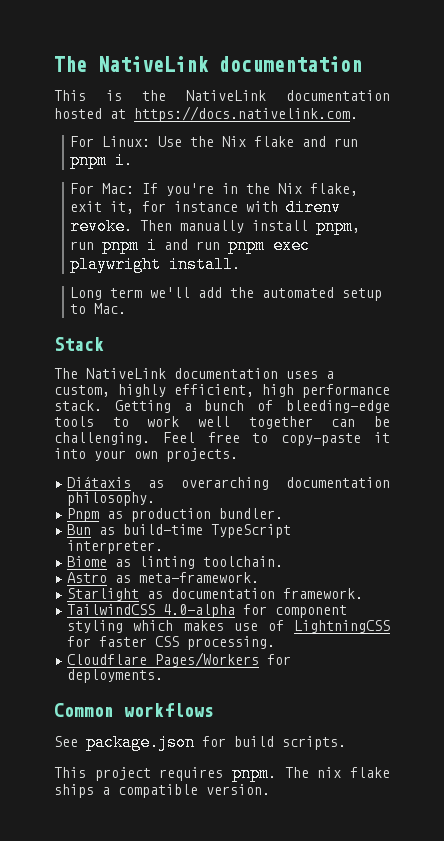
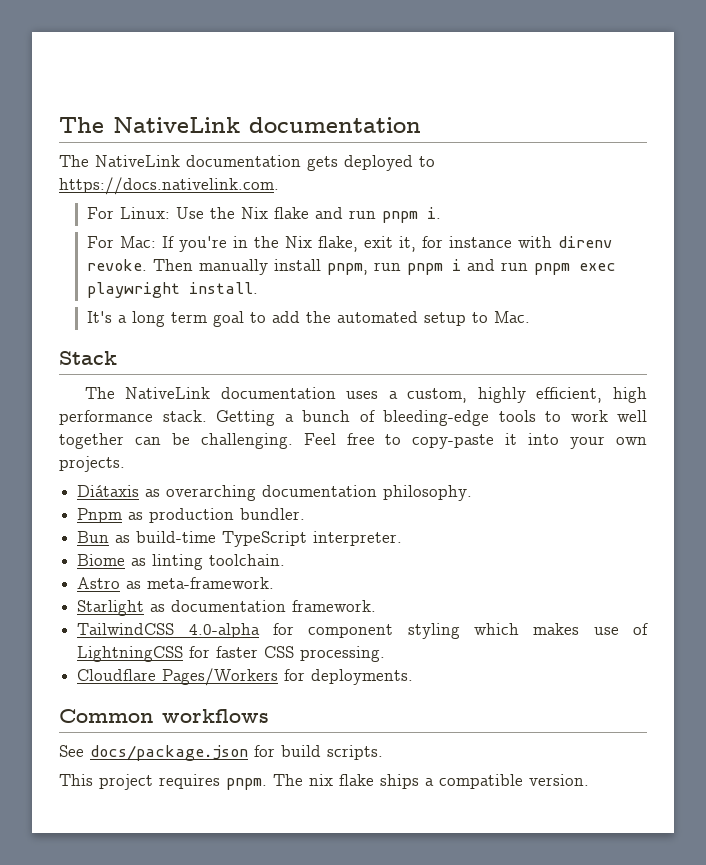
- This is the NativeLink documentation hosted at https://docs.nativelink.com.
+ The NativeLink documentation gets deployed to https://docs.nativelink.com.
- Long term we'll add the automated setup to Mac.
+ It's a long term goal to add the automated setup to Mac.
- See package.json for build scripts.
+ See docs/package.json for build scripts.

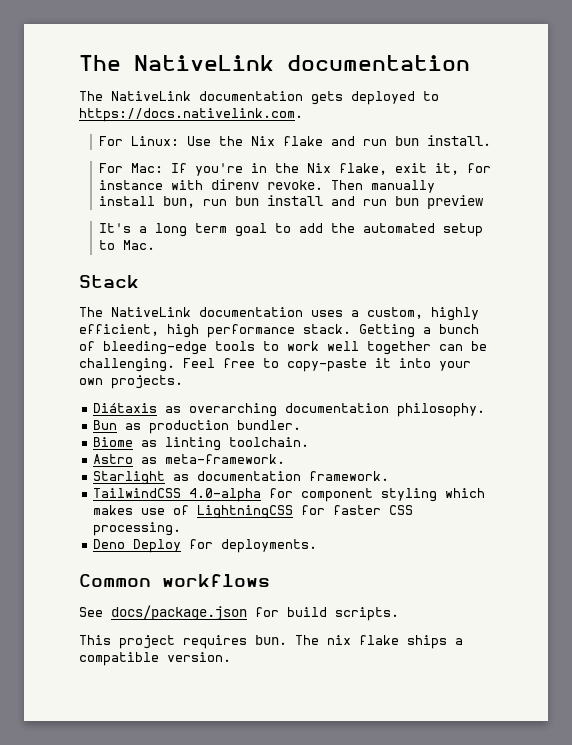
- For Linux: Use the Nix flake and run pnpm i.
+ For Linux: Use the Nix flake and run bun install.
- Then manually install pnpm, run pnpm i and run pnpm exec playwright install.
+ Then manually install bun, run bun install and run bun preview
- Pnpm as production bundler.
+ Bun as production bundler.
- Bun as build-time TypeScript interpreter.
- Cloudflare Pages/Workers for deployments.
+ Deno Deploy for deployments.
- This project requires pnpm.
+ This project requires bun.

